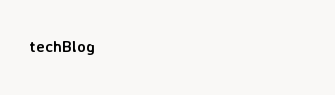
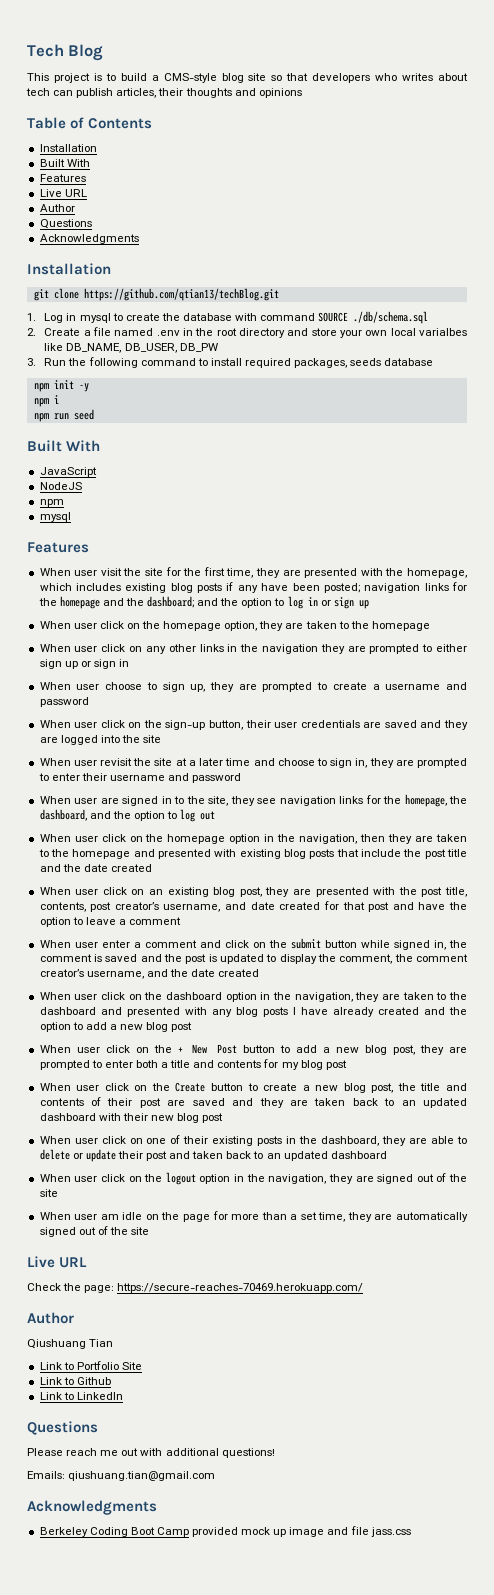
- techBlog
+ Tech Blog
+ This project is to build a CMS-style blog site so that developers who writes about tech can publish articles, their thoughts and opinions
+ Table of Contents
+ Installation
+ Built With
+ Features
+ Live URL
+ Author
+ Questions
+ Acknowledgments
+ Installation
+ git clone https://github.com/qtian13/techBlog.git
+ 1. Log in mysql to create the database with command SOURCE ./db/schema.sql
+ 2. Create a file named .env in the root directory and store your own local varialbes like DB_NAME, DB_USER, DB_PW
+ 3. Run the following command to install required packages, seeds database
+ npm init -y
+ npm i
+ npm run seed
+ Built With
+ JavaScript
+ NodeJS
+ npm
+ mysql
+ Features
+ When user visit the site for the first time, they are presented with the homepage, which includes existing blog posts if any have been posted; navigation links for the homepage and the dashboard; and the option to log in or sign up
+ When user click on the homepage option, they are taken to the homepage
+ When user click on any other links in the navigation they are prompted to either sign up or sign in
+ When user choose to sign up, they are prompted to create a username and password
+ When user click on the sign-up button, their user credentials are saved and they are logged into the site
+ When user revisit the site at a later time and choose to sign in, they are prompted to enter their username and password
+ When user are signed in to the site, they see navigation links for the homepage, the dashboard, and the option to log out
+ When user click on the homepage option in the navigation, then they are taken to the homepage and presented with existing blog posts that include the post title and the date created
+ When user click on an existing blog post, they are presented with the post title, contents, post creator’s username, and date created for that post and have the option to leave a comment
+ When user enter a comment and click on the submit button while signed in, the comment is saved and the post is updated to display the comment, the comment creator’s username, and the date created
+ When user click on the dashboard option in the navigation, they are taken to the dashboard and presented with any blog posts I have already created and the option to add a new blog post
+ When user click on the + New Post button to add a new blog post, they are prompted to enter both a title and contents for my blog post
+ When user click on the Create button to create a new blog post, the title and contents of their post are saved and they are taken back to an updated dashboard with their new blog post
+ When user click on one of their existing posts in the dashboard, they are able to delete or update their post and taken back to an updated dashboard
+ When user click on the logout option in the navigation, they are signed out of the site
+ When user am idle on the page for more than a set time, they are automatically signed out of the site
+ Live URL
+ Check the page: https://secure-reaches-70469.herokuapp.com/
+ Author
+ Qiushuang Tian
+ Link to Portfolio Site
+ Link to Github
+ Link to LinkedIn
+ Questions
+ Please reach me out with additional questions!
+ Emails: qiushuang.tian@gmail.com
+ Acknowledgments
+ Berkeley Coding Boot Camp provided mock up image and file jass.css

